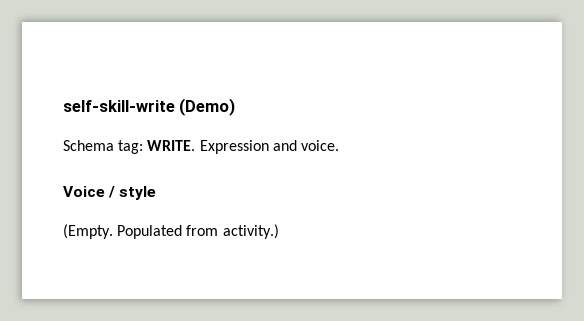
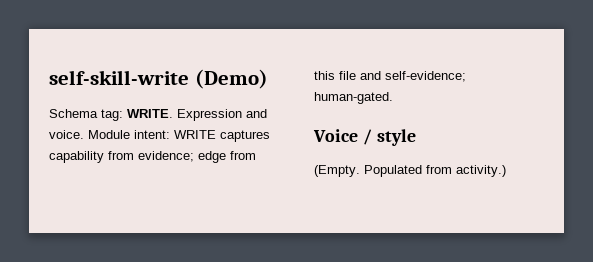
+ Module intent: WRITE captures capability from evidence; edge from this file and self-evidence; human-gated.

